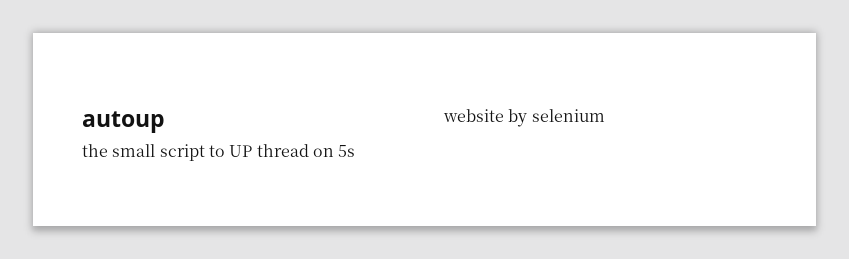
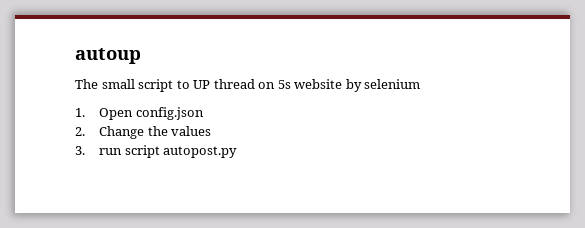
- the small script to UP thread on 5s website by selenium
+ The small script to UP thread on 5s website by selenium
+ 1. Open config.json
+ 2. Change the values
+ 3. run script autopost.py

